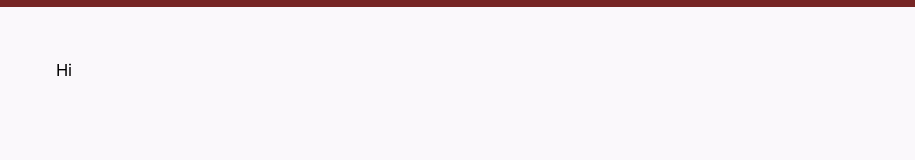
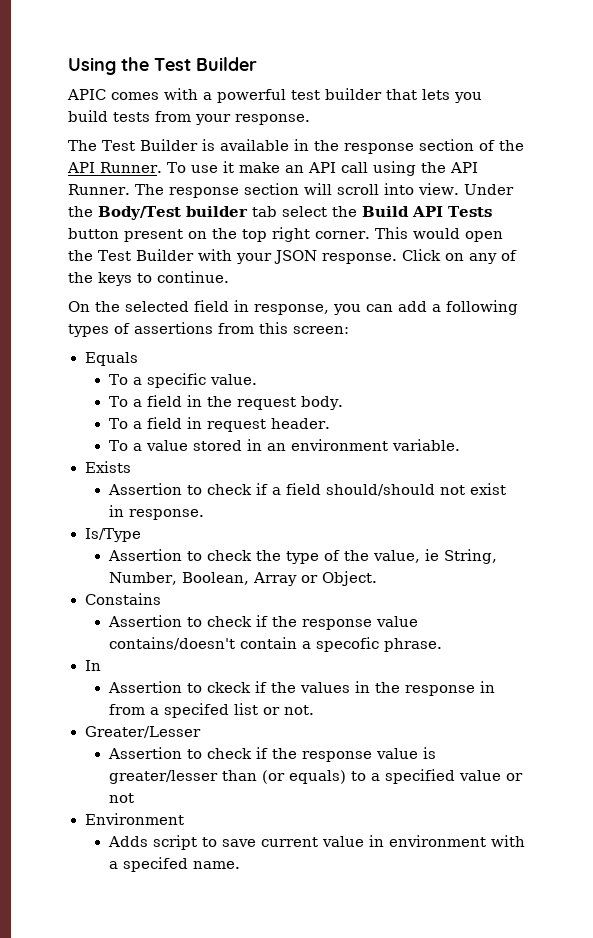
- Hi
+ Using the Test Builder
+ APIC comes with a powerful test builder that lets you build tests from your response.
+ The Test Builder is available in the response section of the API Runner. To use it make an API call using the API Runner. The response section will scroll into view. Under the Body/Test builder tab select the Build API Tests button present on the top right corner. This would open the Test Builder with your JSON response. Click on any of the keys to continue.
+ On the selected field in response, you can add a following types of assertions from this screen:
+ Equals
+ To a specific value.
+ To a field in the request body.
+ To a field in request header.
+ To a value stored in an environment variable.
+ Exists
+ Assertion to check if a field should/should not exist in response.
+ Is/Type
+ Assertion to check the type of the value, ie String, Number, Boolean, Array or Object.
+ Constains
+ Assertion to check if the response value contains/doesn't contain a specofic phrase.
+ In
+ Assertion to ckeck if the values in the response in from a specifed list or not.
+ Greater/Lesser
+ Assertion to check if the response value is greater/lesser than (or equals) to a specified value or not
+ Environment
+ Adds script to save current value in environment with a specifed name.

